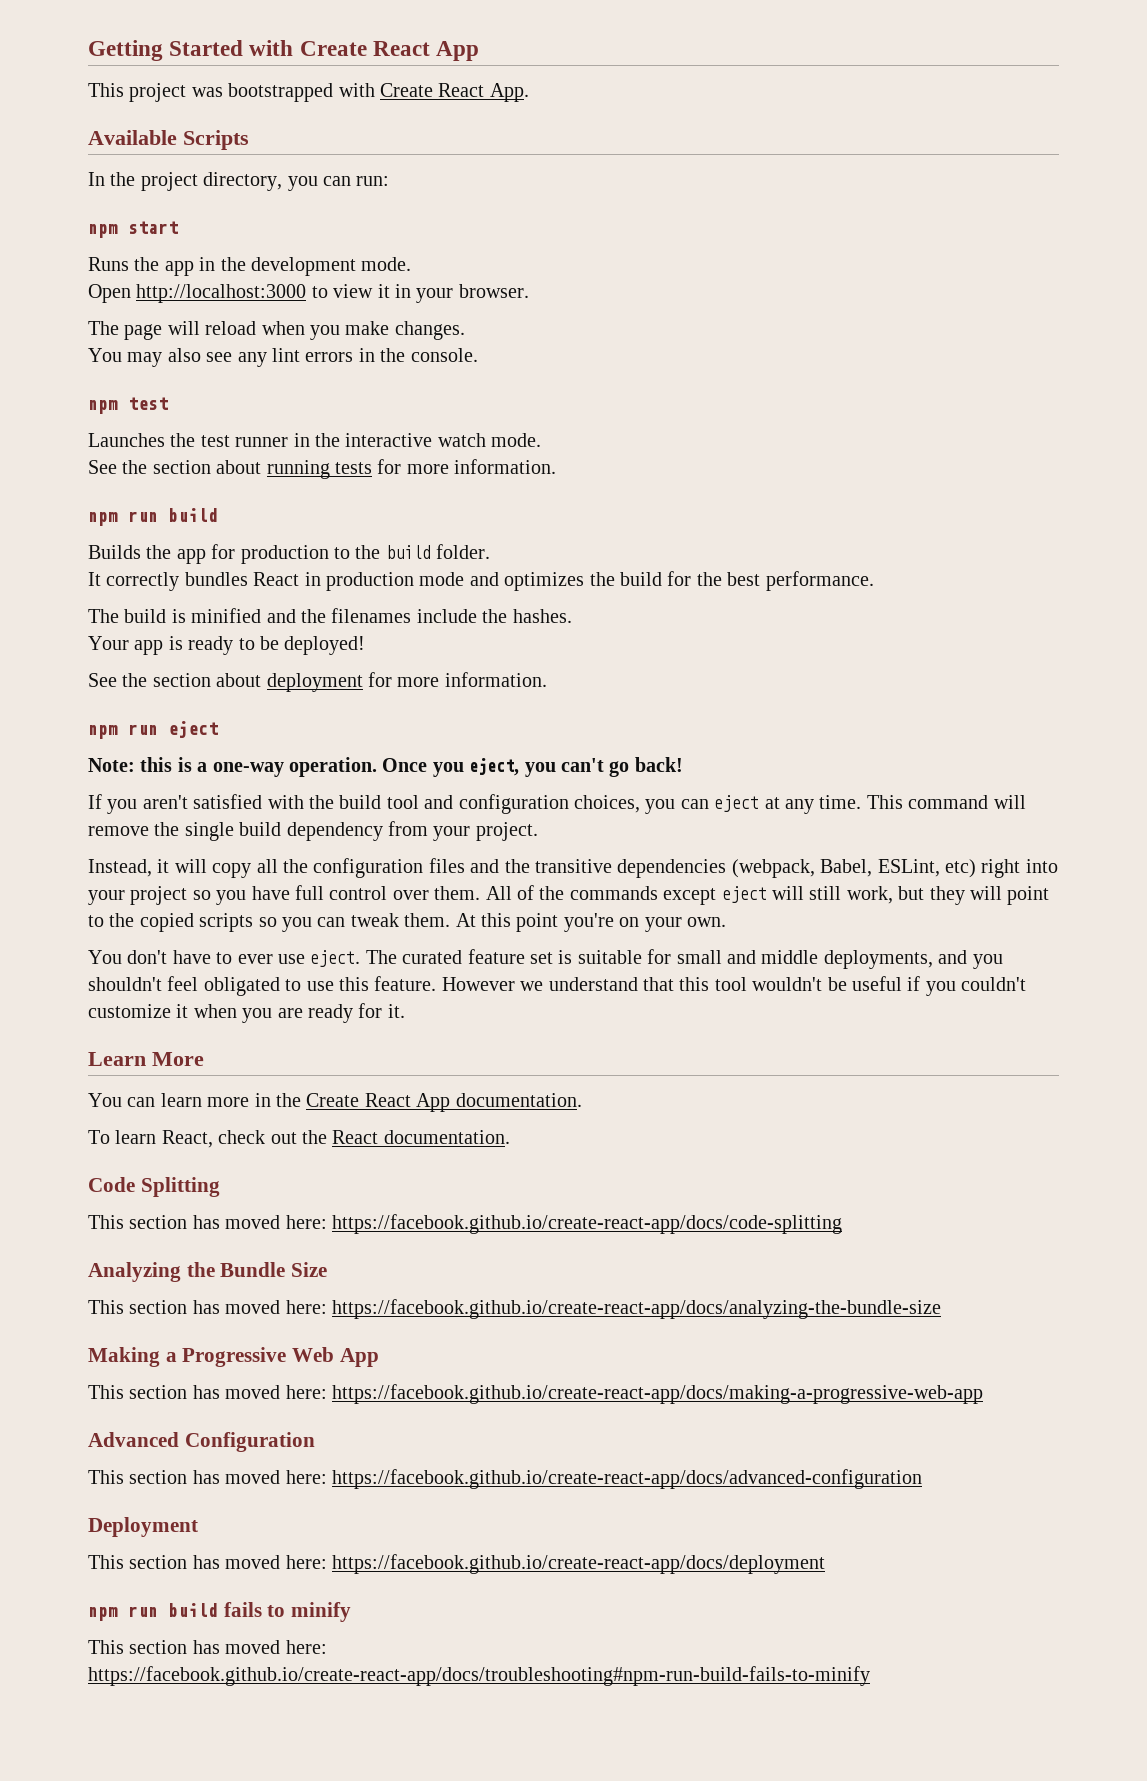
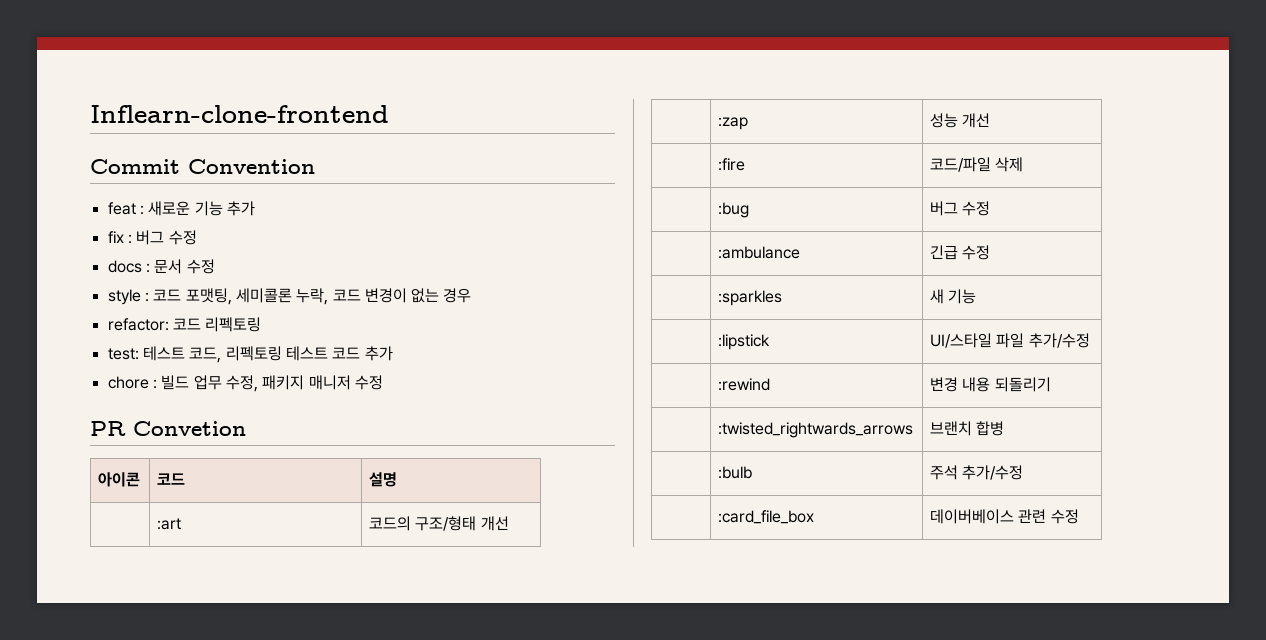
- Getting Started with Create React App
- This project was bootstrapped with Create React App.
- Available Scripts
- In the project directory, you can run:
- npm start
- Runs the app in the development mode.
- Open http://localhost:3000 to view it in your browser.
- The page will reload when you make changes.
- You may also see any lint errors in the console.
- npm test
- Launches the test runner in the interactive watch mode.
- See the section about running tests for more information.
- npm run build
- Builds the app for production to the build folder.
- It correctly bundles React in production mode and optimizes the build for the best performance.
- The build is minified and the filenames include the hashes.
- Your app is ready to be deployed!
- See the section about deployment for more information.
- npm run eject
- Note: this is a one-way operation. Once you eject, you can't go back!
- If you aren't satisfied with the build tool and configuration choices, you can eject at any time. This command will remove the single build dependency from your project.
- Instead, it will copy all the configuration files and the transitive dependencies (webpack, Babel, ESLint, etc) right into your project so you have full control over them. All of the commands except eject will still work, but they will point to the copied scripts so you can tweak them. At this point you're on your own.
- You don't have to ever use eject. The curated feature set is suitable for small and middle deployments, and you shouldn't feel obligated to use this feature. However we understand that this tool wouldn't be useful if you couldn't customize it when you are ready for it.
- Learn More
- You can learn more in the Create React App documentation.
- To learn React, check out the React documentation.
- Code Splitting
- This section has moved here: https://facebook.github.io/create-react-app/docs/code-splitting
- Analyzing the Bundle Size
- This section has moved here: https://facebook.github.io/create-react-app/docs/analyzing-the-bundle-size
- Making a Progressive Web App
- This section has moved here: https://facebook.github.io/create-react-app/docs/making-a-progressive-web-app
- Advanced Configuration
- This section has moved here: https://facebook.github.io/create-react-app/docs/advanced-configuration
- Deployment
- This section has moved here: https://facebook.github.io/create-react-app/docs/deployment
- npm run build fails to minify
- This section has moved here: https://facebook.github.io/create-react-app/docs/troubleshooting#npm-run-build-fails-to-minify
+ Inflearn-clone-frontend
+ Commit Convention
+ feat : 새로운 기능 추가
+ fix : 버그 수정
+ docs : 문서 수정
+ style : 코드 포맷팅, 세미콜론 누락, 코드 변경이 없는 경우
+ refactor: 코드 리펙토링
+ test: 테스트 코드, 리펙토링 테스트 코드 추가
+ chore : 빌드 업무 수정, 패키지 매니저 수정
+ PR Convetion
+ 아이콘 | 코드 | 설명
+ | :art | 코드의 구조/형태 개선
+ | :zap | 성능 개선
+ | :fire | 코드/파일 삭제
+ | :bug | 버그 수정
+ | :ambulance | 긴급 수정
+ | :sparkles | 새 기능
+ | :lipstick | UI/스타일 파일 추가/수정
+ | :rewind | 변경 내용 되돌리기
+ | :twisted_rightwards_arrows | 브랜치 합병
+ | :bulb | 주석 추가/수정
+ | :card_file_box | 데이버베이스 관련 수정

